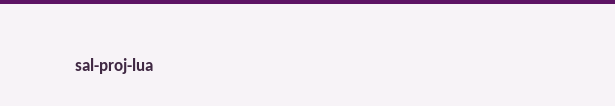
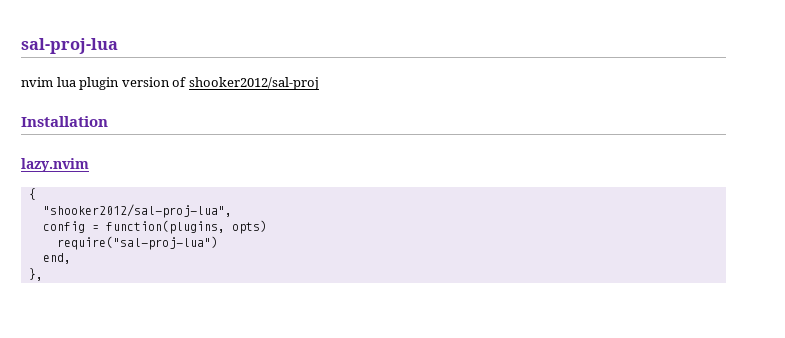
+ nvim lua plugin version of shooker2012/sal-proj
+ Installation
+ lazy.nvim
+ {
+ "shooker2012/sal-proj-lua",
+ config = function(plugins, opts)
+ require("sal-proj-lua")
+ end,
+ },

